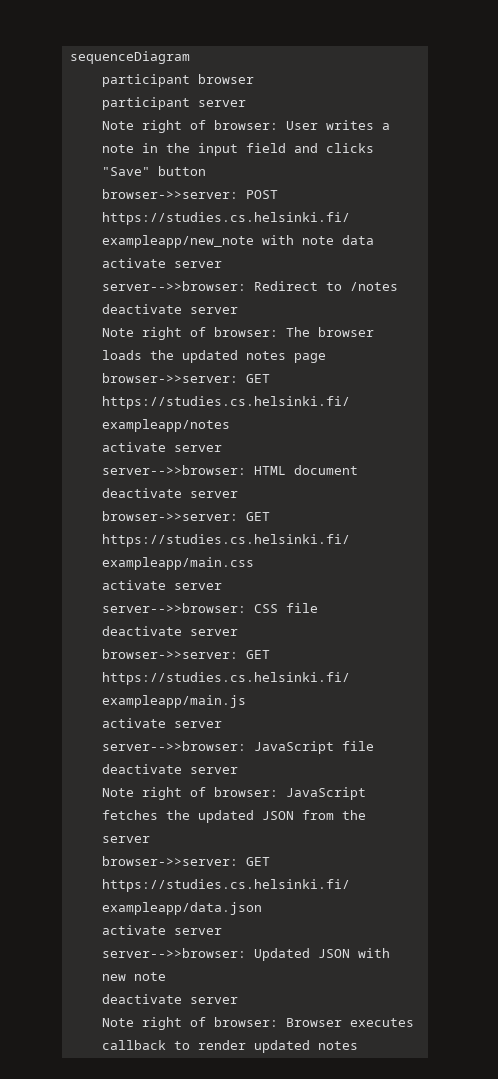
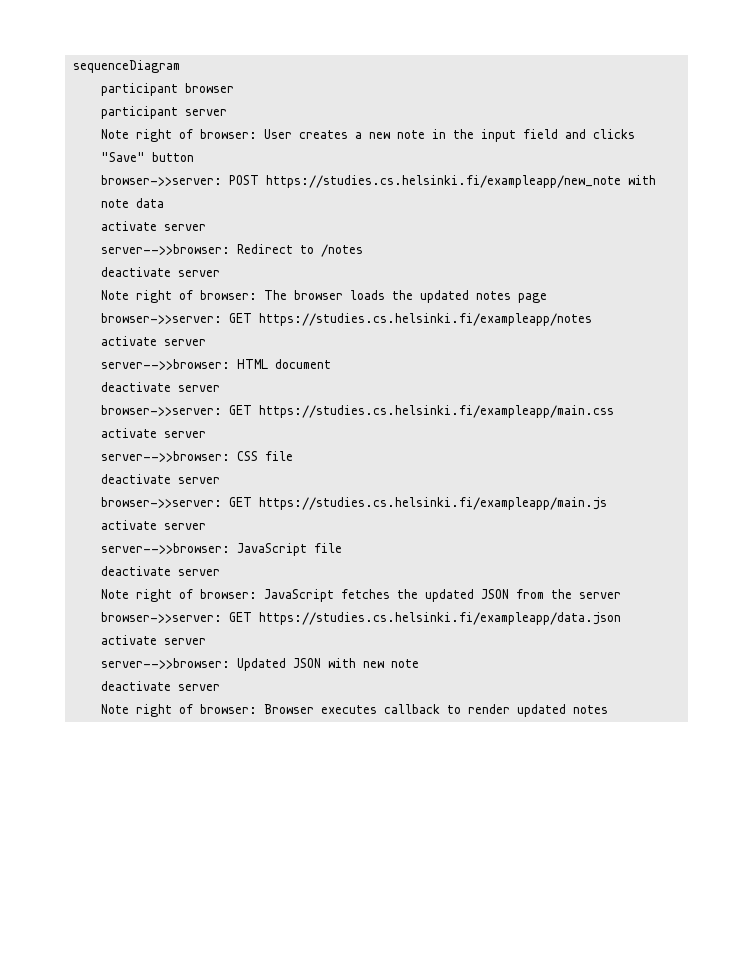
- Note right of browser: User writes a note in the input field and clicks "Save" button
+ Note right of browser: User creates a new note in the input field and clicks "Save" button

